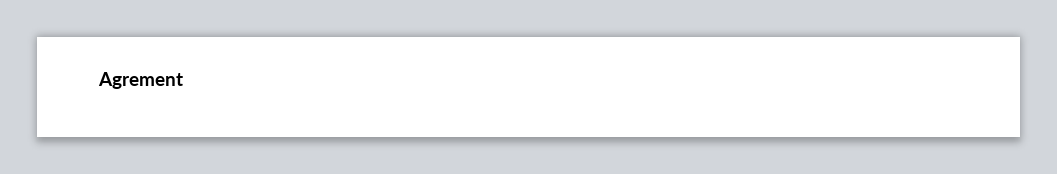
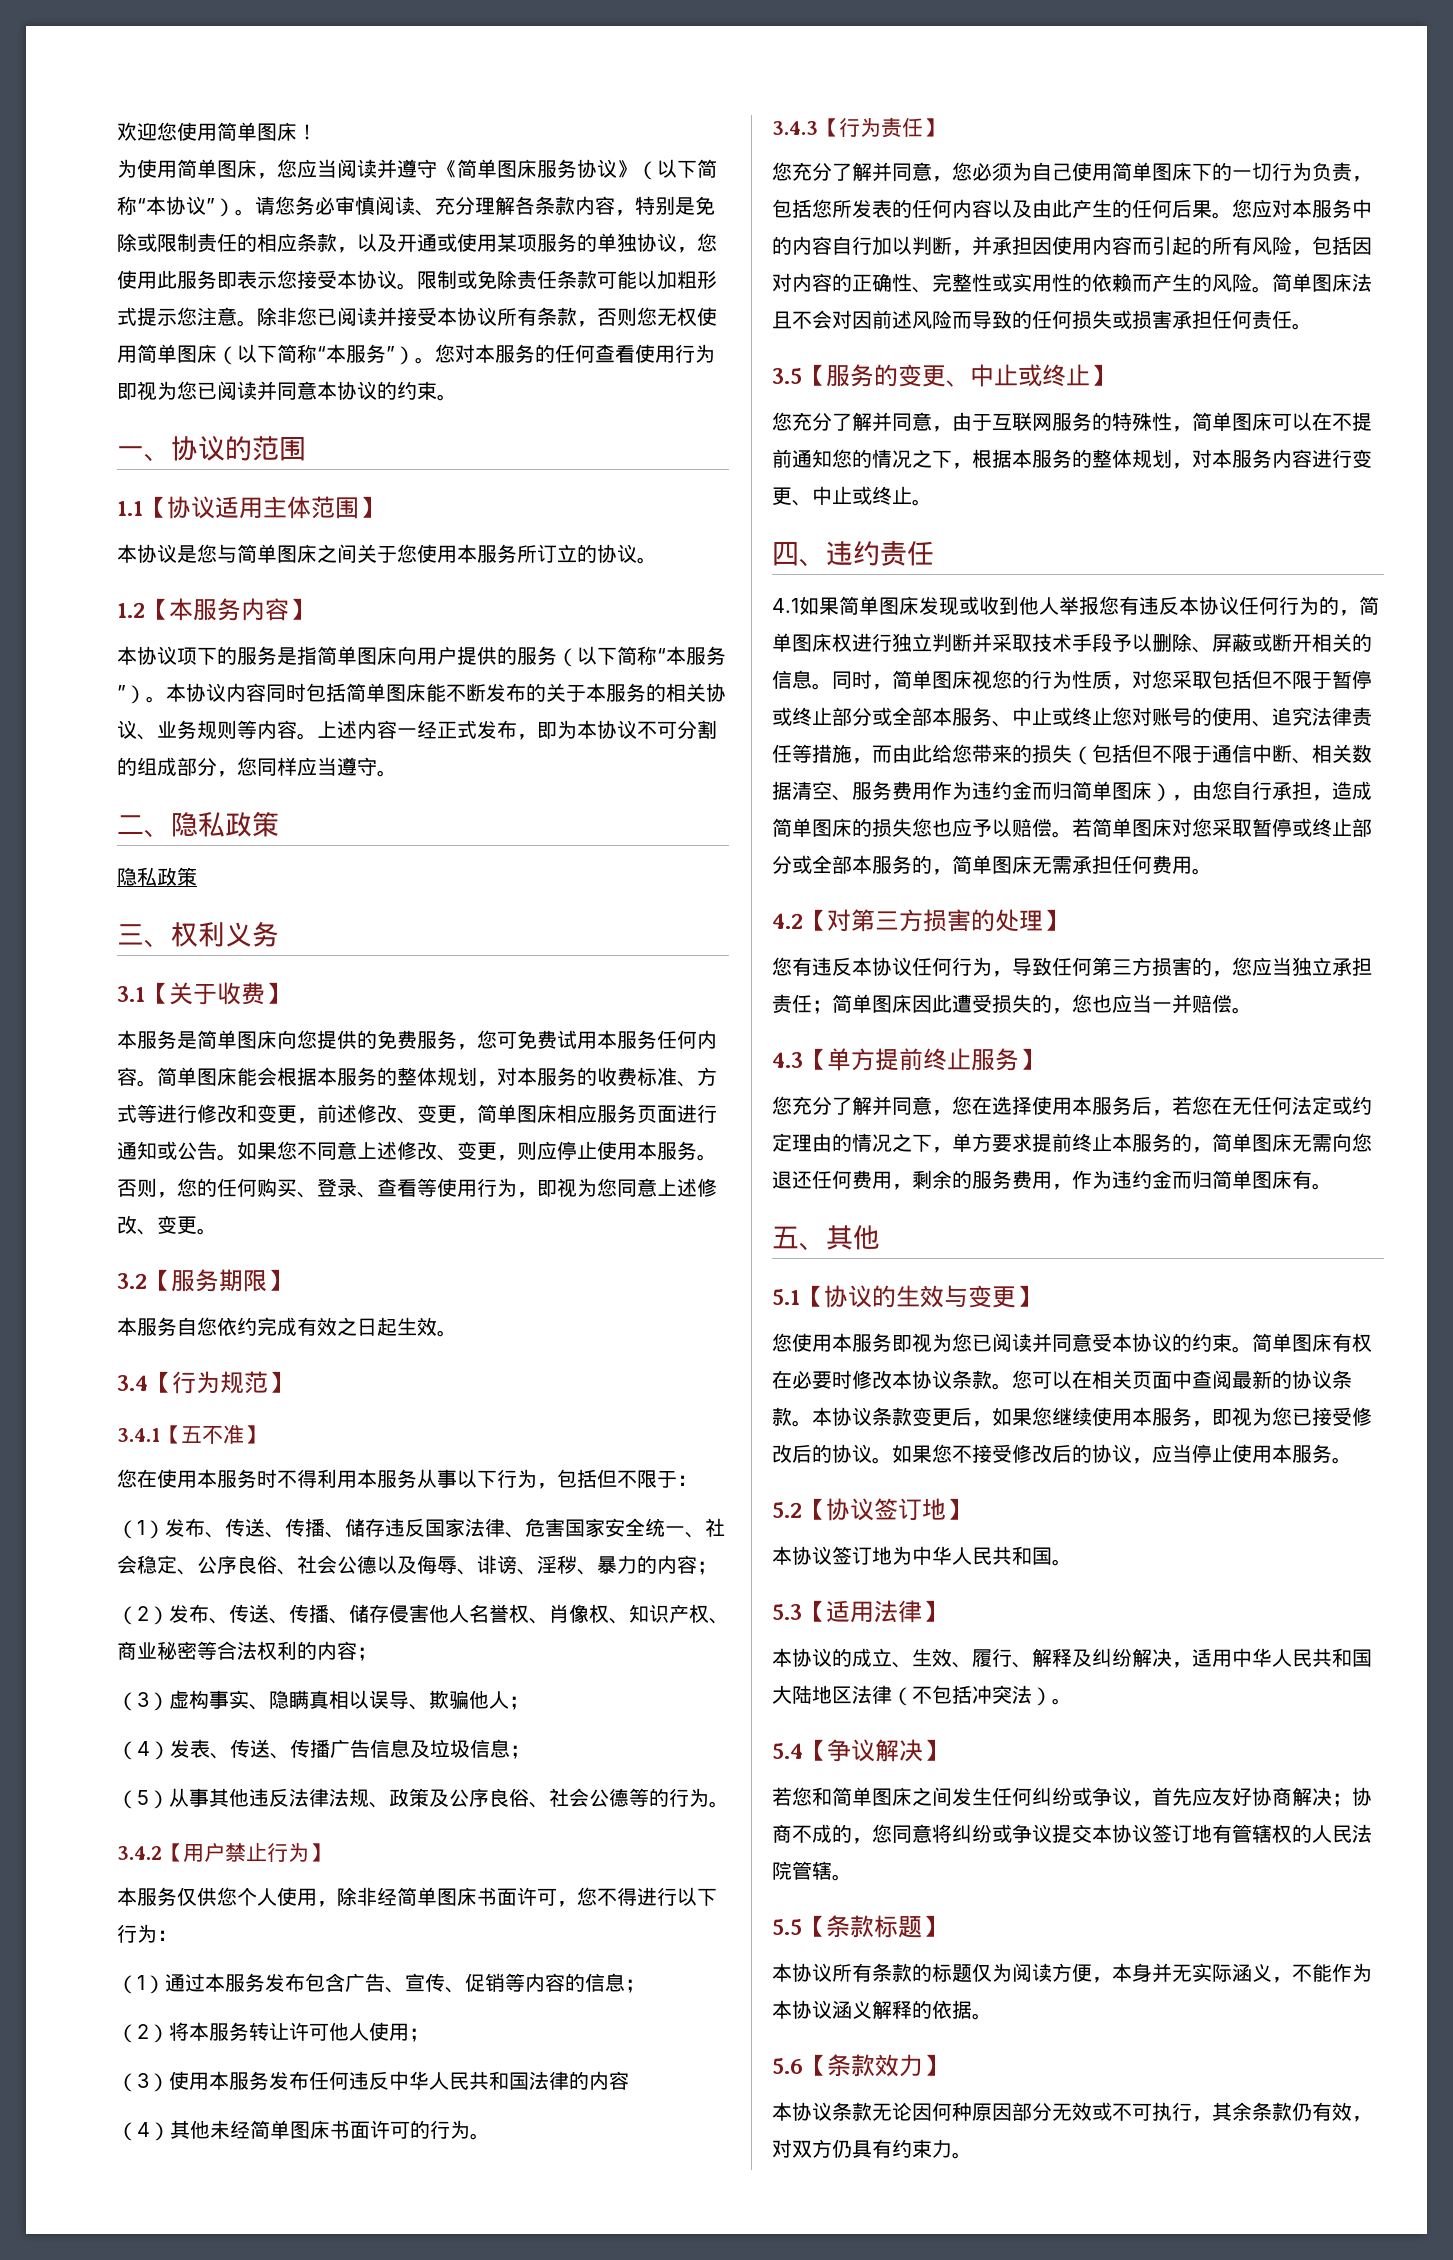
- Agrement
+ 欢迎您使用简单图床！
+ 为使用简单图床，您应当阅读并遵守《简单图床服务协议》（以下简称“本协议”）。请您务必审慎阅读、充分理解各条款内容，特别是免除或限制责任的相应条款，以及开通或使用某项服务的单独协议，您使用此服务即表示您接受本协议。限制或免除责任条款可能以加粗形式提示您注意。除非您已阅读并接受本协议所有条款，否则您无权使用简单图床（以下简称“本服务”）。您对本服务的任何查看使用行为即视为您已阅读并同意本协议的约束。
+ 一、协议的范围
+ 1.1【协议适用主体范围】
+ 本协议是您与简单图床之间关于您使用本服务所订立的协议。
+ 1.2【本服务内容】
+ 本协议项下的服务是指简单图床向用户提供的服务（以下简称“本服务”）。本协议内容同时包括简单图床能不断发布的关于本服务的相关协议、业务规则等内容。上述内容一经正式发布，即为本协议不可分割的组成部分，您同样应当遵守。
+ 二、隐私政策
+ 隐私政策
+ 三、权利义务
+ 3.1【关于收费】
+ 本服务是简单图床向您提供的免费服务，您可免费试用本服务任何内容。简单图床能会根据本服务的整体规划，对本服务的收费标准、方式等进行修改和变更，前述修改、变更，简单图床相应服务页面进行通知或公告。如果您不同意上述修改、变更，则应停止使用本服务。否则，您的任何购买、登录、查看等使用行为，即视为您同意上述修改、变更。
+ 3.2【服务期限】
+ 本服务自您依约完成有效之日起生效。
+ 3.4【行为规范】
+ 3.4.1【五不准】
+ 您在使用本服务时不得利用本服务从事以下行为，包括但不限于：
+ （1）发布、传送、传播、储存违反国家法律、危害国家安全统一、社会稳定、公序良俗、社会公德以及侮辱、诽谤、淫秽、暴力的内容；
+ （2）发布、传送、传播、储存侵害他人名誉权、肖像权、知识产权、商业秘密等合法权利的内容；
+ （3）虚构事实、隐瞒真相以误导、欺骗他人；
+ （4）发表、传送、传播广告信息及垃圾信息；
+ （5）从事其他违反法律法规、政策及公序良俗、社会公德等的行为。
+ 3.4.2【用户禁止行为】
+ 本服务仅供您个人使用，除非经简单图床书面许可，您不得进行以下行为：
+ （1）通过本服务发布包含广告、宣传、促销等内容的信息；
+ （2）将本服务转让许可他人使用；
+ （3）使用本服务发布任何违反中华人民共和国法律的内容
+ （4）其他未经简单图床书面许可的行为。
+ 3.4.3【行为责任】
+ 您充分了解并同意，您必须为自己使用简单图床下的一切行为负责，包括您所发表的任何内容以及由此产生的任何后果。您应对本服务中的内容自行加以判断，并承担因使用内容而引起的所有风险，包括因对内容的正确性、完整性或实用性的依赖而产生的风险。简单图床法且不会对因前述风险而导致的任何损失或损害承担任何责任。
+ 3.5【服务的变更、中止或终止】
+ 您充分了解并同意，由于互联网服务的特殊性，简单图床可以在不提前通知您的情况之下，根据本服务的整体规划，对本服务内容进行变更、中止或终止。
+ 四、违约责任
+ 4.1如果简单图床发现或收到他人举报您有违反本协议任何行为的，简单图床权进行独立判断并采取技术手段予以删除、屏蔽或断开相关的信息。同时，简单图床视您的行为性质，对您采取包括但不限于暂停或终止部分或全部本服务、中止或终止您对账号的使用、追究法律责任等措施，而由此给您带来的损失（包括但不限于通信中断、相关数据清空、服务费用作为违约金而归简单图床），由您自行承担，造成简单图床的损失您也应予以赔偿。若简单图床对您采取暂停或终止部分或全部本服务的，简单图床无需承担任何费用。
+ 4.2【对第三方损害的处理】
+ 您有违反本协议任何行为，导致任何第三方损害的，您应当独立承担责任；简单图床因此遭受损失的，您也应当一并赔偿。
+ 4.3【单方提前终止服务】
+ 您充分了解并同意，您在选择使用本服务后，若您在无任何法定或约定理由的情况之下，单方要求提前终止本服务的，简单图床无需向您退还任何费用，剩余的服务费用，作为违约金而归简单图床有。
+ 五、其他
+ 5.1【协议的生效与变更】
+ 您使用本服务即视为您已阅读并同意受本协议的约束。简单图床有权在必要时修改本协议条款。您可以在相关页面中查阅最新的协议条款。本协议条款变更后，如果您继续使用本服务，即视为您已接受修改后的协议。如果您不接受修改后的协议，应当停止使用本服务。
+ 5.2【协议签订地】
+ 本协议签订地为中华人民共和国。
+ 5.3【适用法律】
+ 本协议的成立、生效、履行、解释及纠纷解决，适用中华人民共和国大陆地区法律（不包括冲突法）。
+ 5.4【争议解决】
+ 若您和简单图床之间发生任何纠纷或争议，首先应友好协商解决；协商不成的，您同意将纠纷或争议提交本协议签订地有管辖权的人民法院管辖。
+ 5.5【条款标题】
+ 本协议所有条款的标题仅为阅读方便，本身并无实际涵义，不能作为本协议涵义解释的依据。
+ 5.6【条款效力】
+ 本协议条款无论因何种原因部分无效或不可执行，其余条款仍有效，对双方仍具有约束力。

